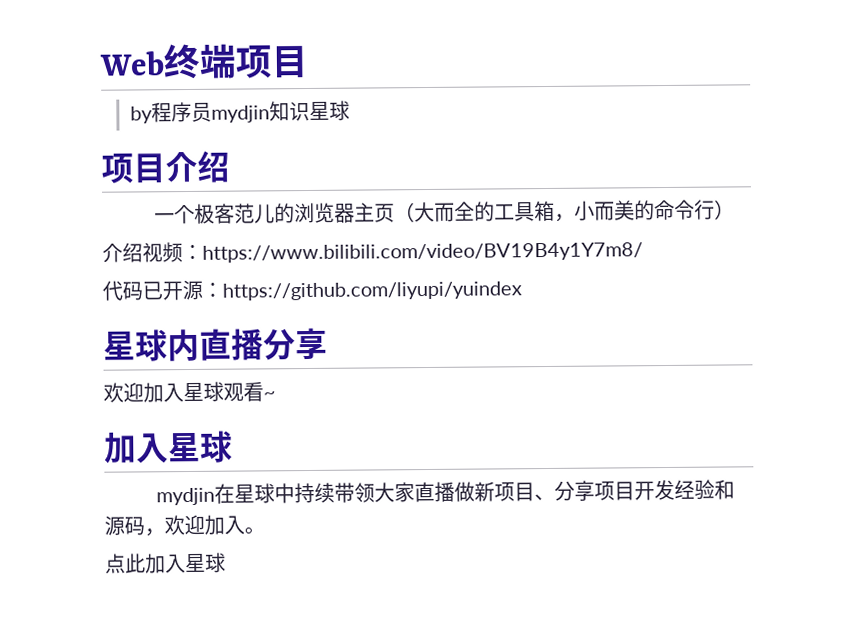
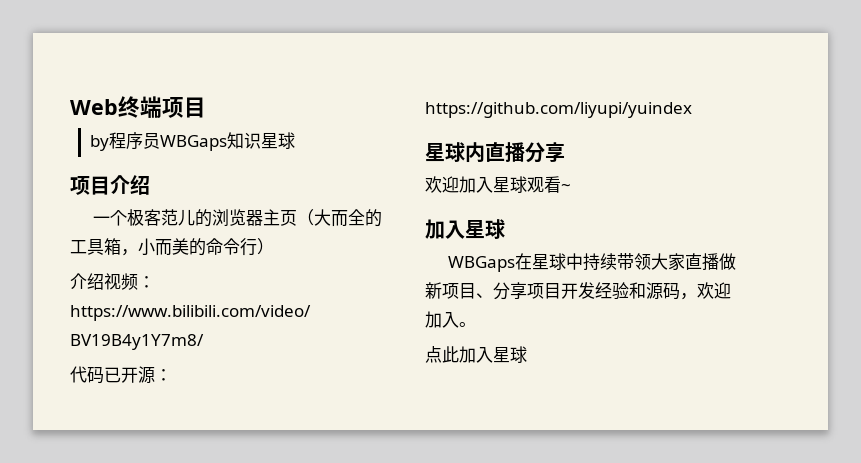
- by程序员mydjin知识星球
+ by程序员WBGaps知识星球
- mydjin在星球中持续带领大家直播做新项目、分享项目开发经验和源码，欢迎加入。
+ WBGaps在星球中持续带领大家直播做新项目、分享项目开发经验和源码，欢迎加入。

